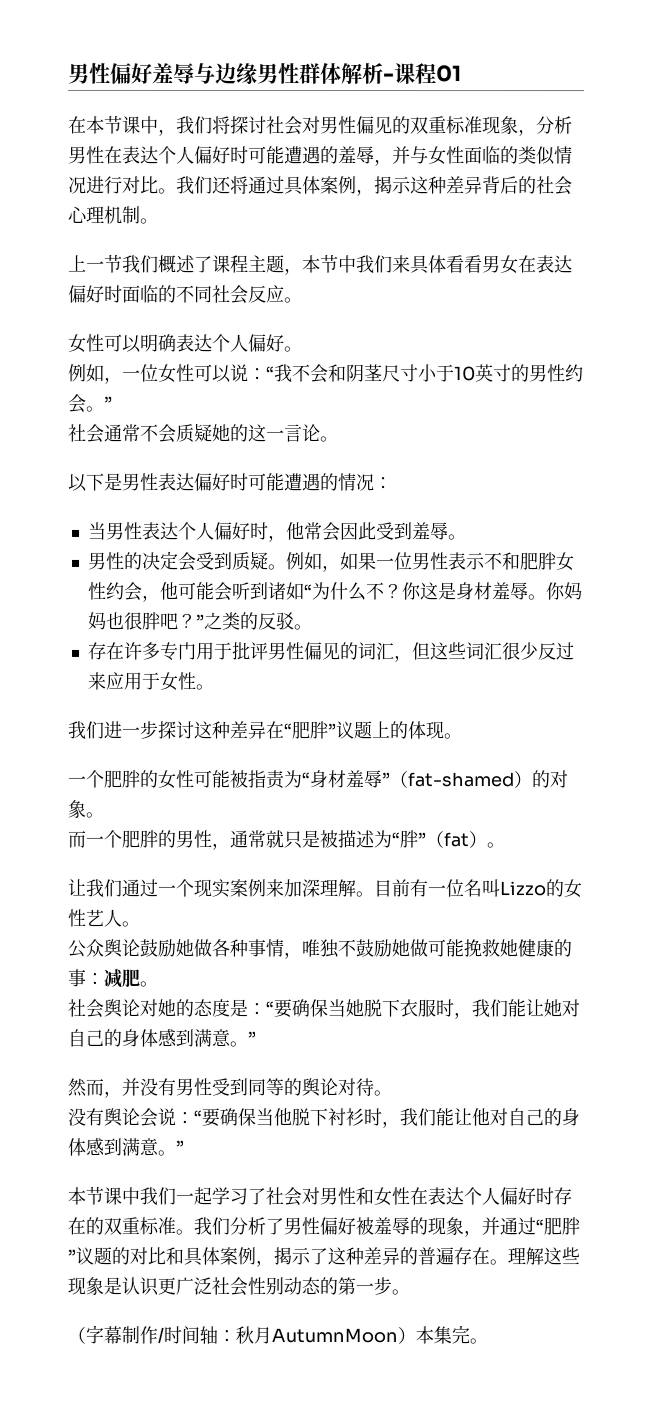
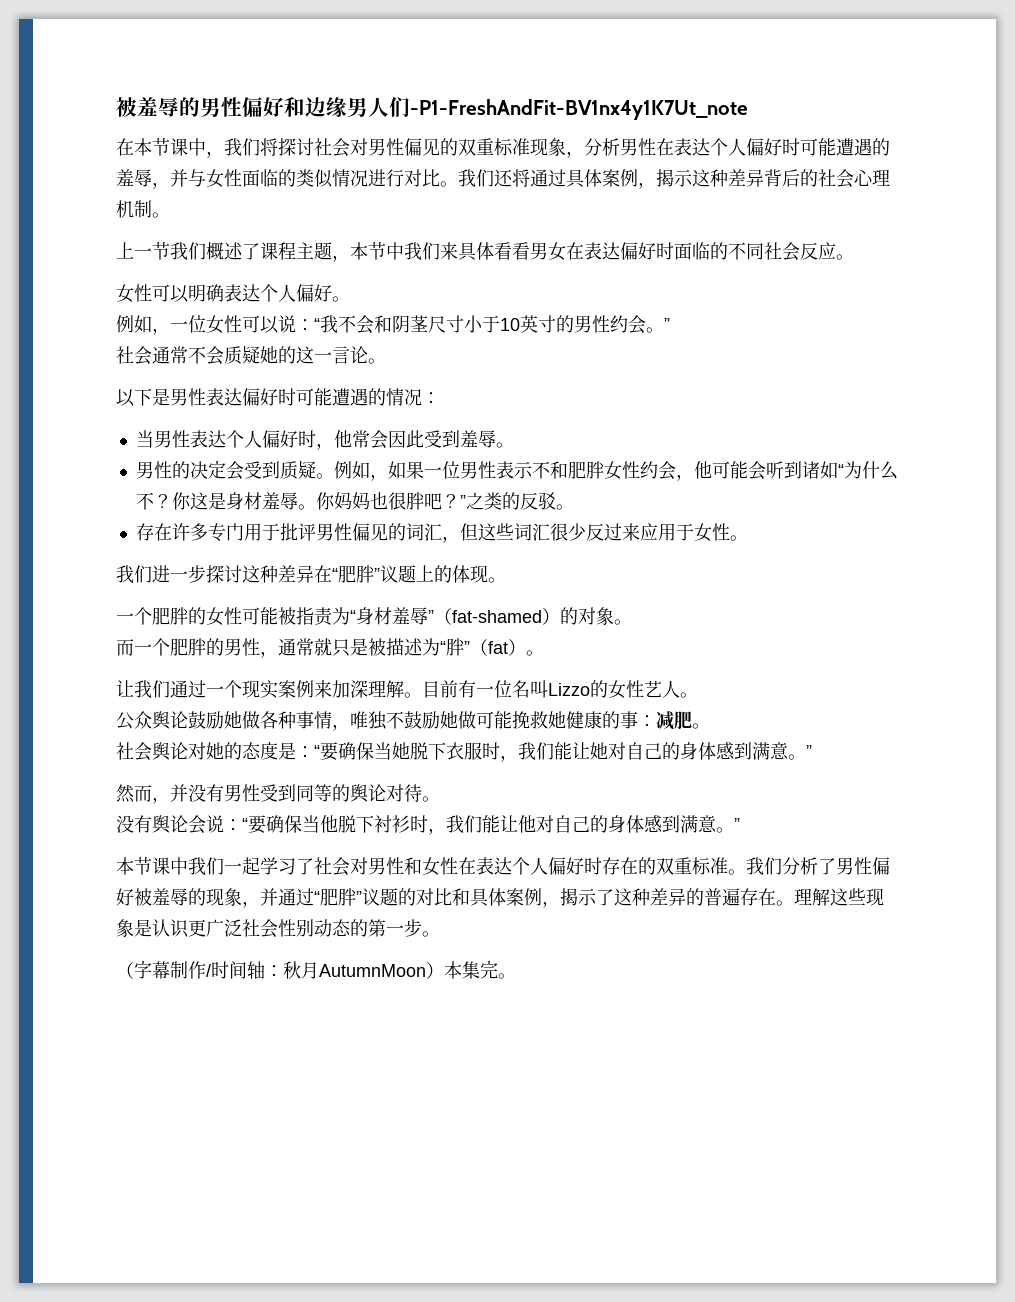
- 男性偏好羞辱与边缘男性群体解析-课程01
+ 被羞辱的男性偏好和边缘男人们-P1-FreshAndFit-BV1nx4y1K7Ut_note

